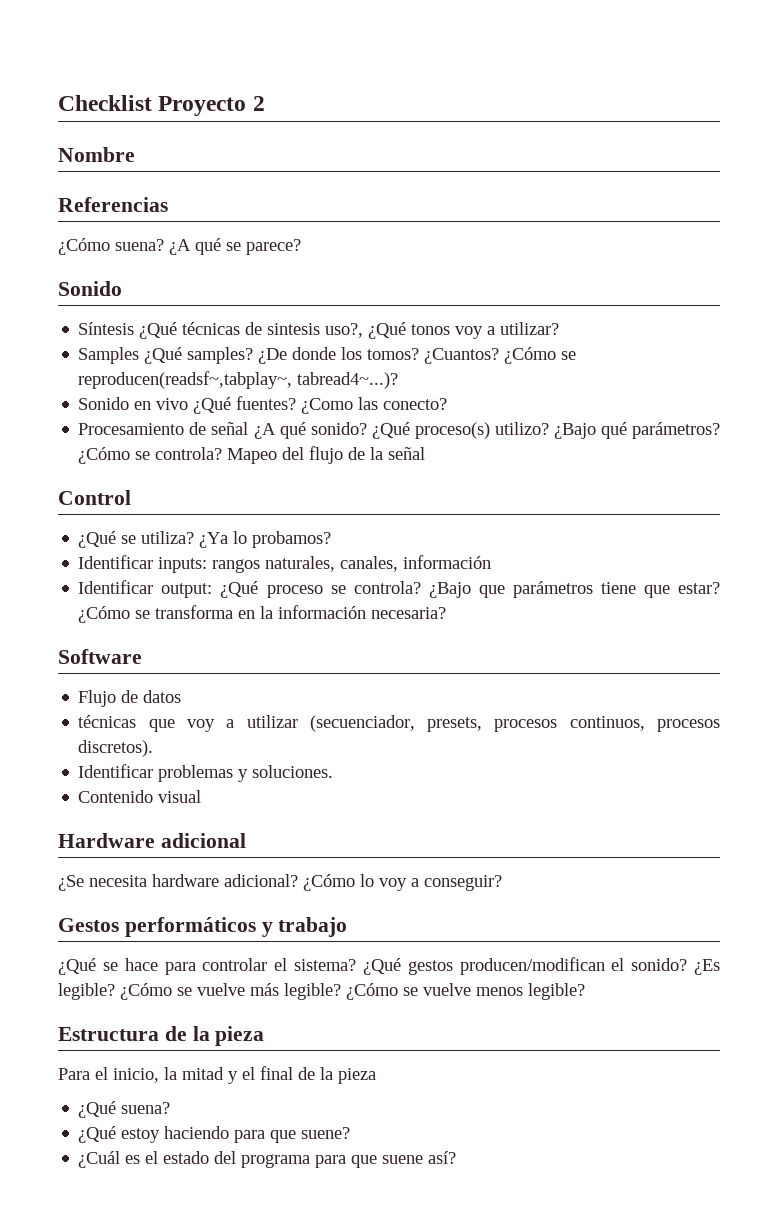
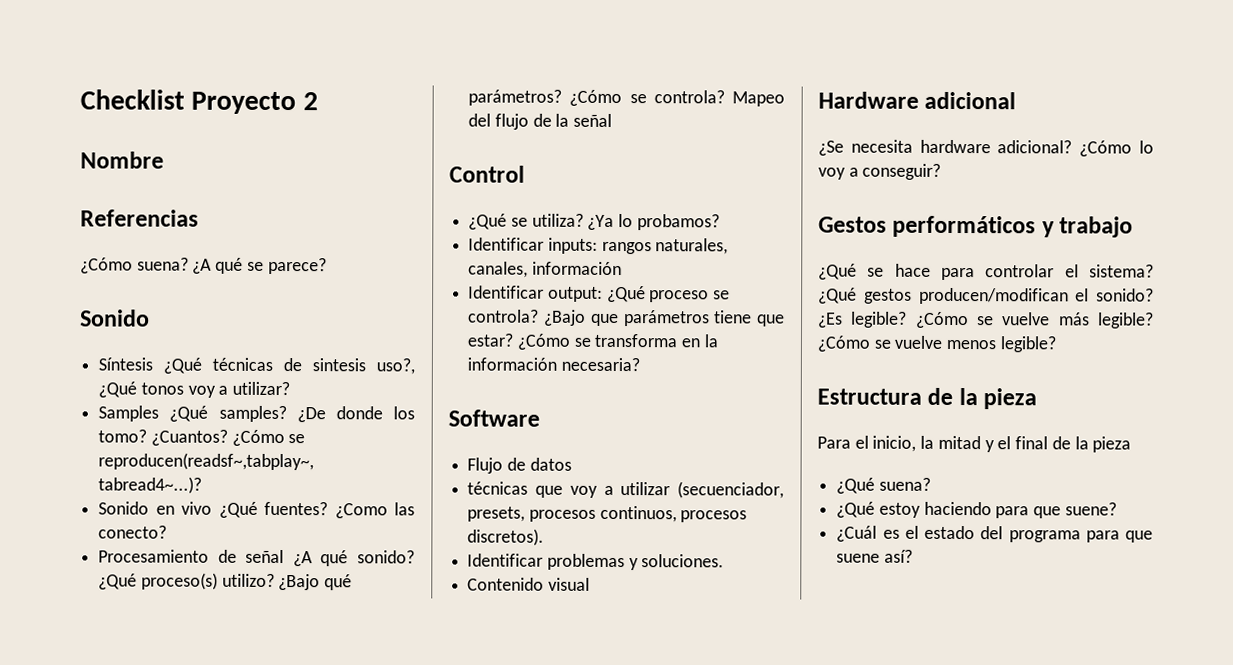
- ¿De donde los tomos?
+ ¿De donde los tomo?

